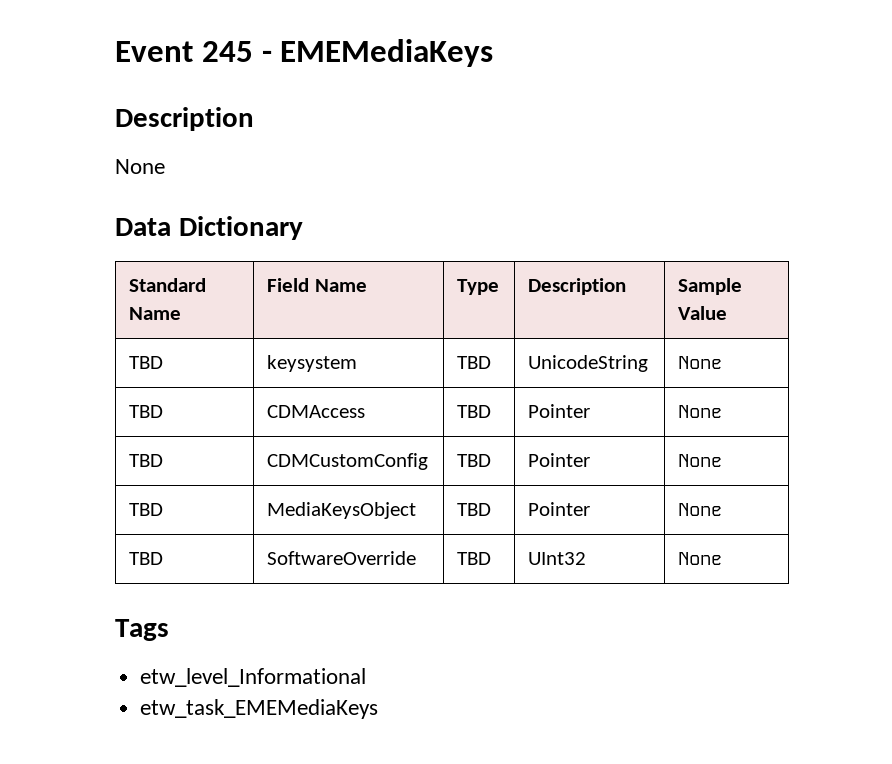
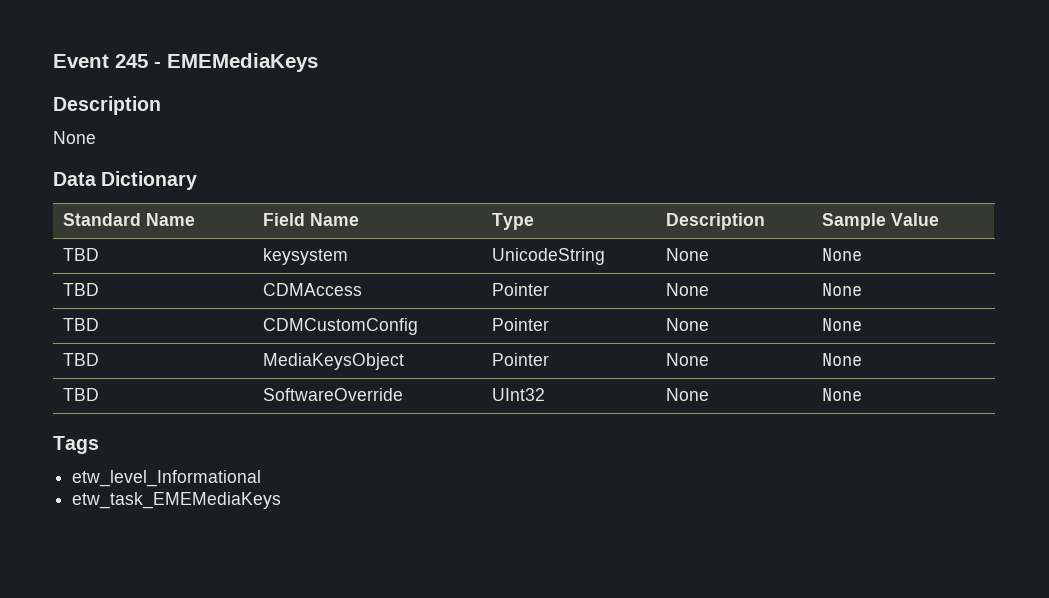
- TBD | keysystem | TBD | UnicodeString | None
+ TBD | keysystem | UnicodeString | None | None
- TBD | CDMAccess | TBD | Pointer | None
+ TBD | CDMAccess | Pointer | None | None
- TBD | CDMCustomConfig | TBD | Pointer | None
+ TBD | CDMCustomConfig | Pointer | None | None
- TBD | MediaKeysObject | TBD | Pointer | None
+ TBD | MediaKeysObject | Pointer | None | None
- TBD | SoftwareOverride | TBD | UInt32 | None
+ TBD | SoftwareOverride | UInt32 | None | None

